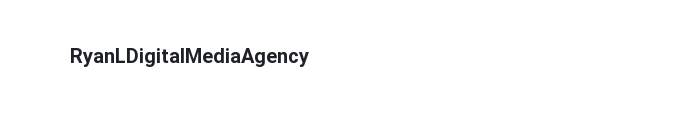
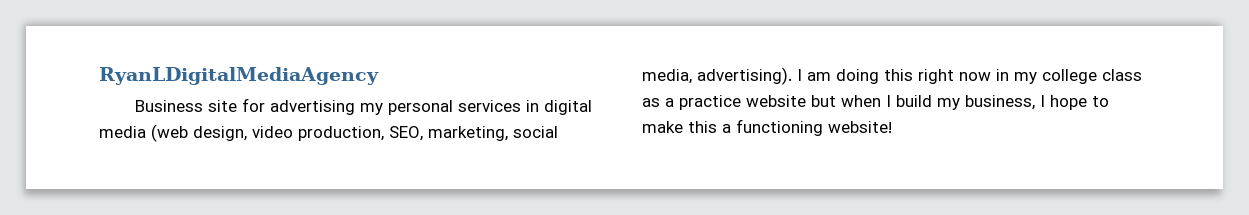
+ Business site for advertising my personal services in digital media (web design, video production, SEO, marketing, social media, advertising). I am doing this right now in my college class as a practice website but when I build my business, I hope to make this a functioning website!

